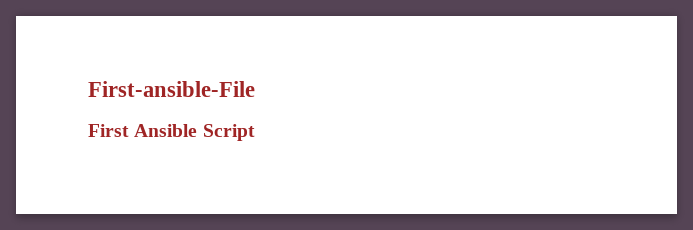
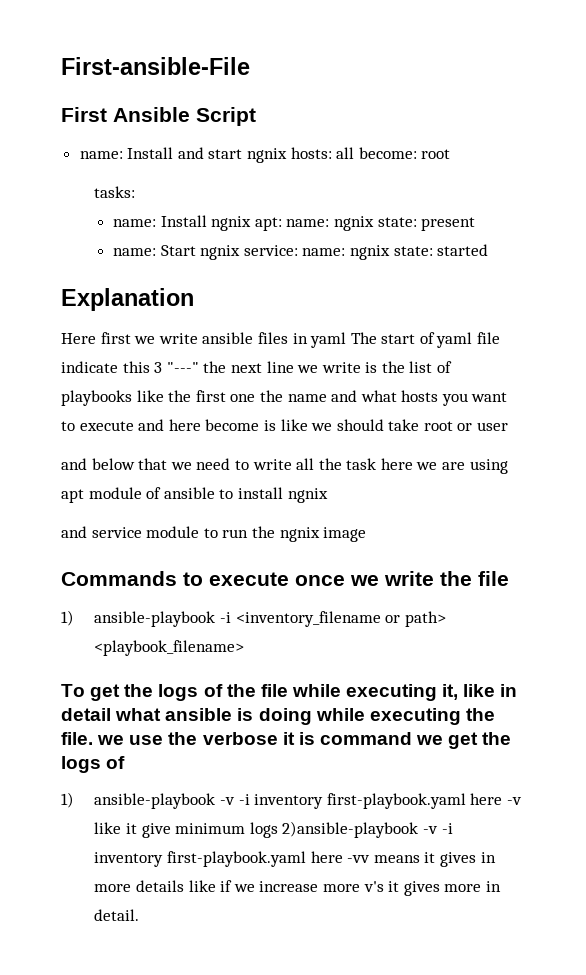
+ name: Install and start ngnix hosts: all become: root
+ tasks:
+ name: Install ngnix apt: name: ngnix state: present
+ name: Start ngnix service: name: ngnix state: started
+ Explanation
+ Here first we write ansible files in yaml The start of yaml file indicate this 3 "---" the next line we write is the list of playbooks like the first one the name and what hosts you want to execute and here become is like we should take root or user
+ and below that we need to write all the task here we are using apt module of ansible to install ngnix
+ and service module to run the ngnix image
+ Commands to execute once we write the file
+ 1) ansible-playbook -i <inventory_filename or path> <playbook_filename>
+ To get the logs of the file while executing it, like in detail what ansible is doing while executing the file. we use the verbose it is command we get the logs of
+ 1) ansible-playbook -v -i inventory first-playbook.yaml here -v like it give minimum logs 2)ansible-playbook -v -i inventory first-playbook.yaml here -vv means it gives in more details like if we increase more v's it gives more in detail.

